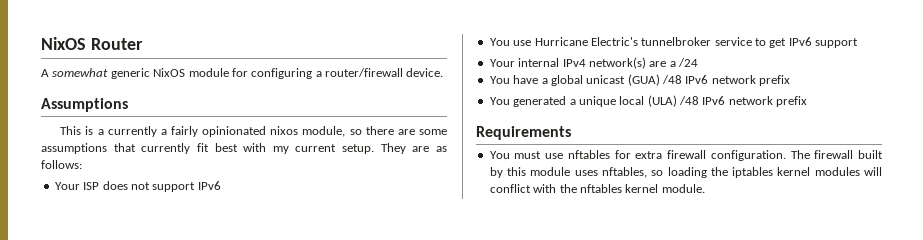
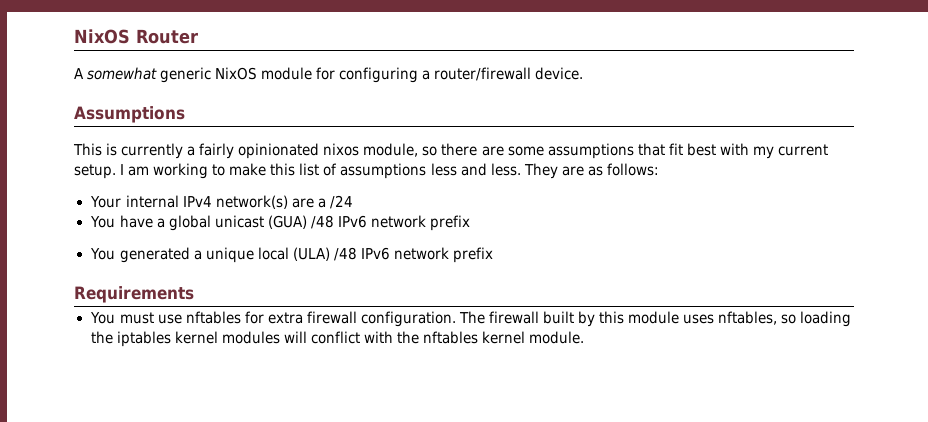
- This is a currently a fairly opinionated nixos module, so there are some assumptions that currently fit best with my current setup.
+ This is currently a fairly opinionated nixos module, so there are some assumptions that fit best with my current setup.
- They are as follows:
- Your ISP does not support IPv6
- You use Hurricane Electric's tunnelbroker service to get IPv6 support
+ I am working to make this list of assumptions less and less. They are as follows:

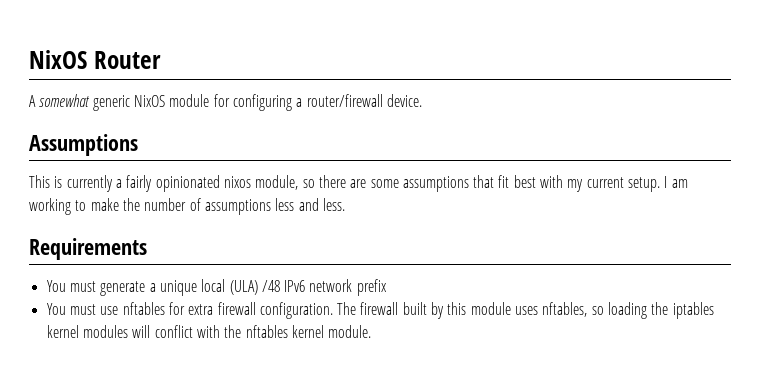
- I am working to make this list of assumptions less and less. They are as follows:
- Your internal IPv4 network(s) are a /24
- You have a global unicast (GUA) /48 IPv6 network prefix
- You generated a unique local (ULA) /48 IPv6 network prefix
+ I am working to make the number of assumptions less and less.
+ Requirements
+ You must generate a unique local (ULA) /48 IPv6 network prefix
- Requirements

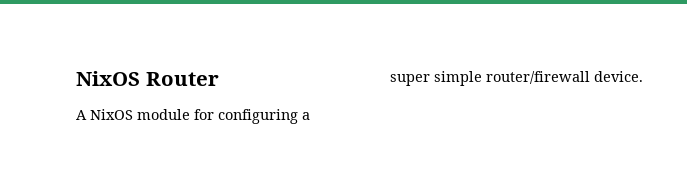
- A somewhat generic NixOS module for configuring a router/firewall device.
+ A NixOS module for configuring a super simple router/firewall device.
- Assumptions
- This is currently a fairly opinionated nixos module, so there are some assumptions that fit best with my current setup. I am working to make the number of assumptions less and less.
- Requirements
- You must generate a unique local (ULA) /48 IPv6 network prefix
- You must use nftables for extra firewall configuration. The firewall built by this module uses nftables, so loading the iptables kernel modules will conflict with the nftables kernel module.

